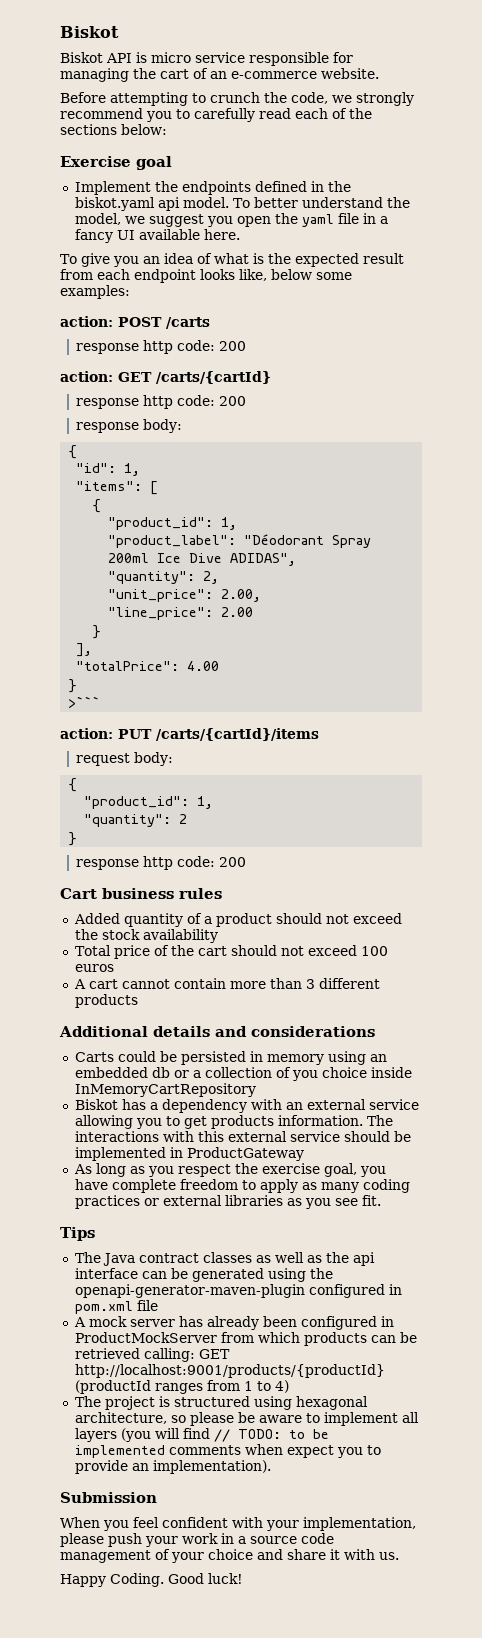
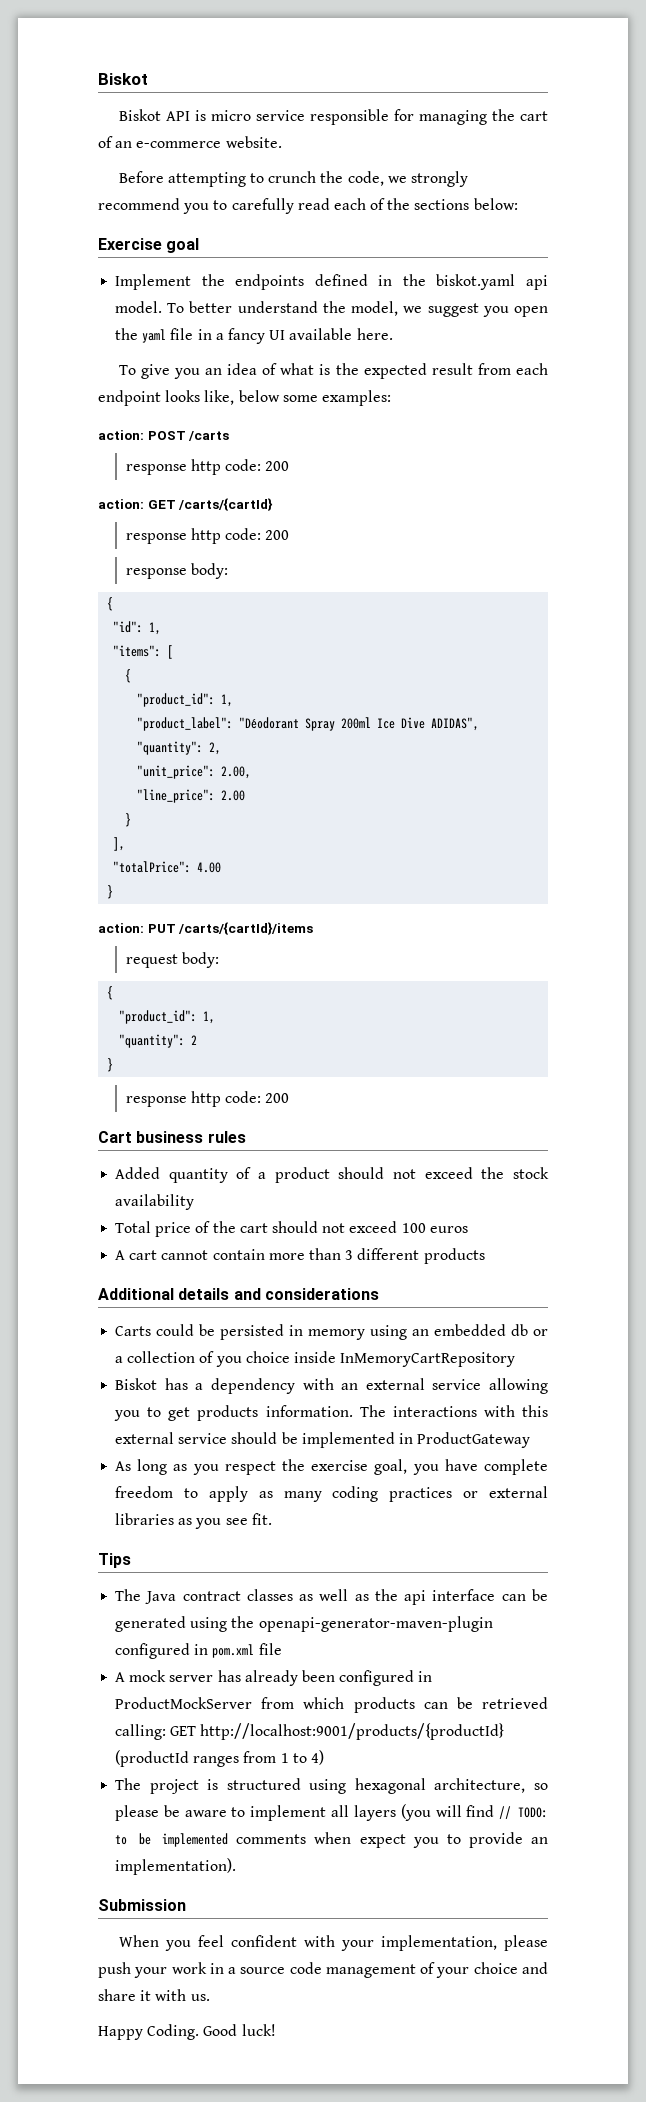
- >```

